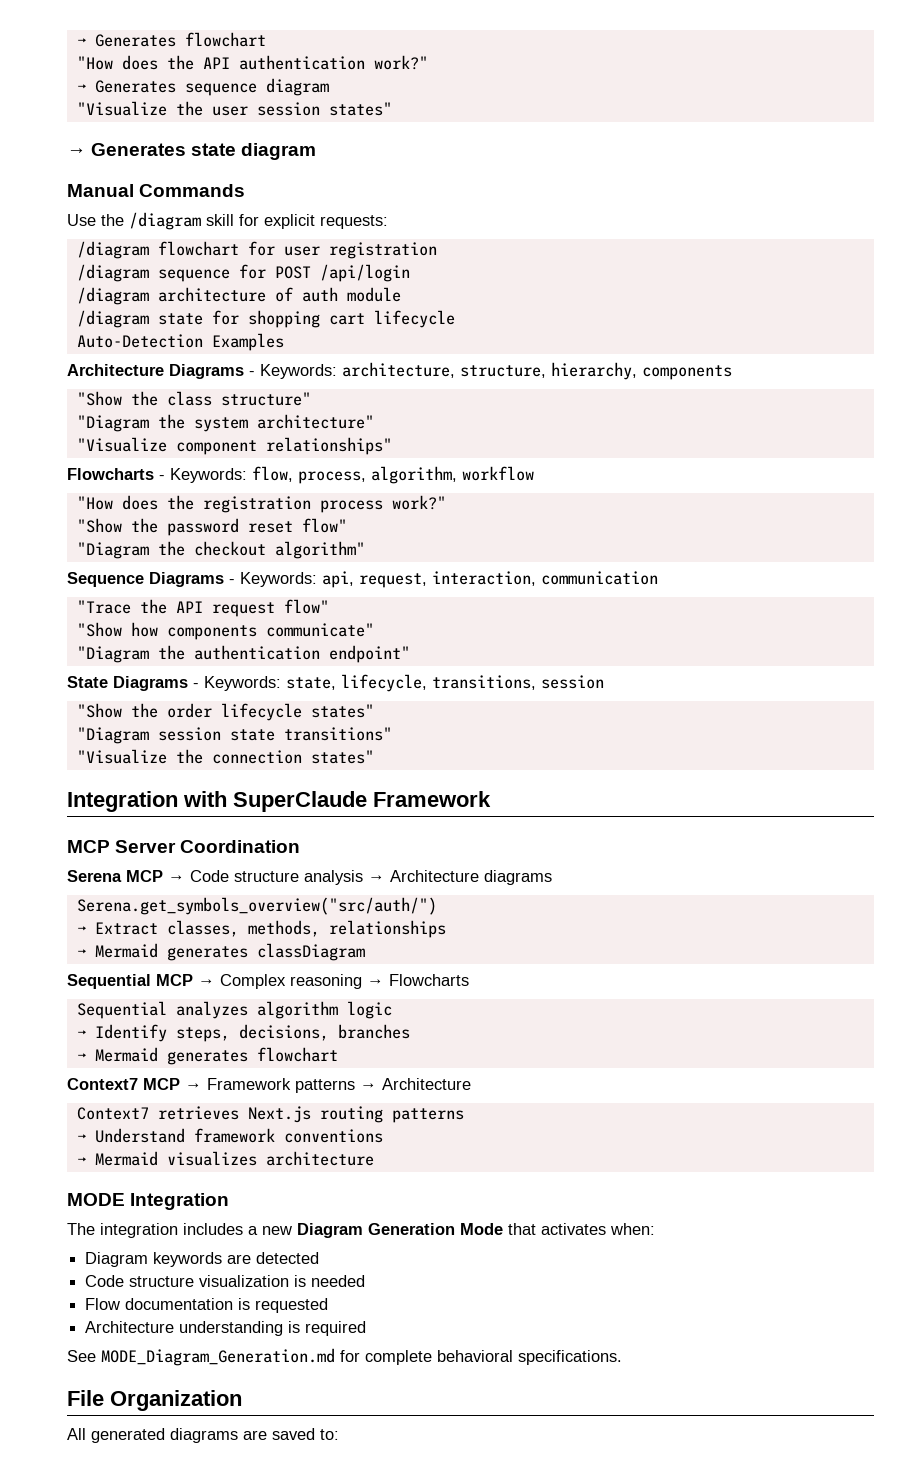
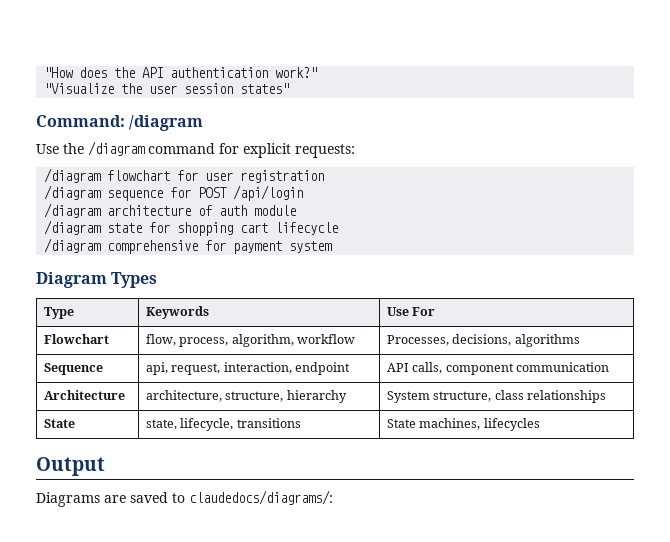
- → Generates flowchart
- → Generates sequence diagram
- → Generates state diagram
- Manual Commands
+ Command: /diagram
- Use the /diagram skill for explicit requests:
+ Use the /diagram command for explicit requests:
- Auto-Detection Examples
- Architecture Diagrams - Keywords: architecture, structure, hierarchy, components
- "Show the class structure"
- "Diagram the system architecture"
- "Visualize component relationships"
- Flowcharts - Keywords: flow, process, algorithm, workflow
- "How does the registration process work?"
- "Show the password reset flow"
- "Diagram the checkout algorithm"
- Sequence Diagrams - Keywords: api, request, interaction, communication
- "Trace the API request flow"
- "Show how components communicate"
- "Diagram the authentication endpoint"
- State Diagrams - Keywords: state, lifecycle, transitions, session
- "Show the order lifecycle states"
- "Diagram session state transitions"
- "Visualize the connection states"
- Integration with SuperClaude Framework
- MCP Server Coordination
- Serena MCP → Code structure analysis → Architecture diagrams
- Serena.get_symbols_overview("src/auth/")
- → Extract classes, methods, relationships
- → Mermaid generates classDiagram
- Sequential MCP → Complex reasoning → Flowcharts
- Sequential analyzes algorithm logic
- → Identify steps, decisions, branches
- → Mermaid generates flowchart
- Context7 MCP → Framework patterns → Architecture
- Context7 retrieves Next.js routing patterns
- → Understand framework conventions
- → Mermaid visualizes architecture
- MODE Integration
- The integration includes a new Diagram Generation Mode that activates when:
- Diagram keywords are detected
- Code structure visualization is needed
- Flow documentation is requested
- Architecture understanding is required
- See MODE_Diagram_Generation.md for complete behavioral specifications.
- File Organization
- All generated diagrams are saved to:
+ /diagram comprehensive for payment system
+ Diagram Types
+ Type | Keywords | Use For
+ Flowchart | flow, process, algorithm, workflow | Processes, decisions, algorithms
+ Sequence | api, request, interaction, endpoint | API calls, component communication
+ Architecture | architecture, structure, hierarchy | System structure, class relationships
+ State | state, lifecycle, transitions | State machines, lifecycles
+ Output
+ Diagrams are saved to claudedocs/diagrams/:

